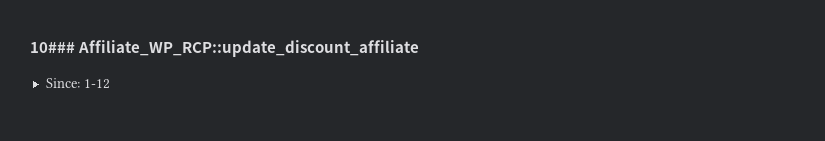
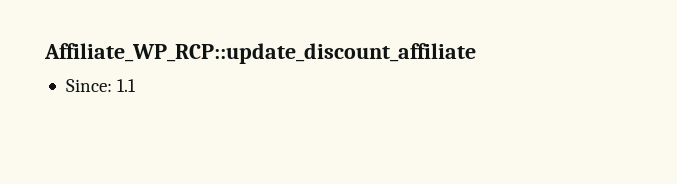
- 10### Affiliate_WP_RCP::update_discount_affiliate
+ Affiliate_WP_RCP::update_discount_affiliate
- Since: 1-12
+ Since: 1.1

